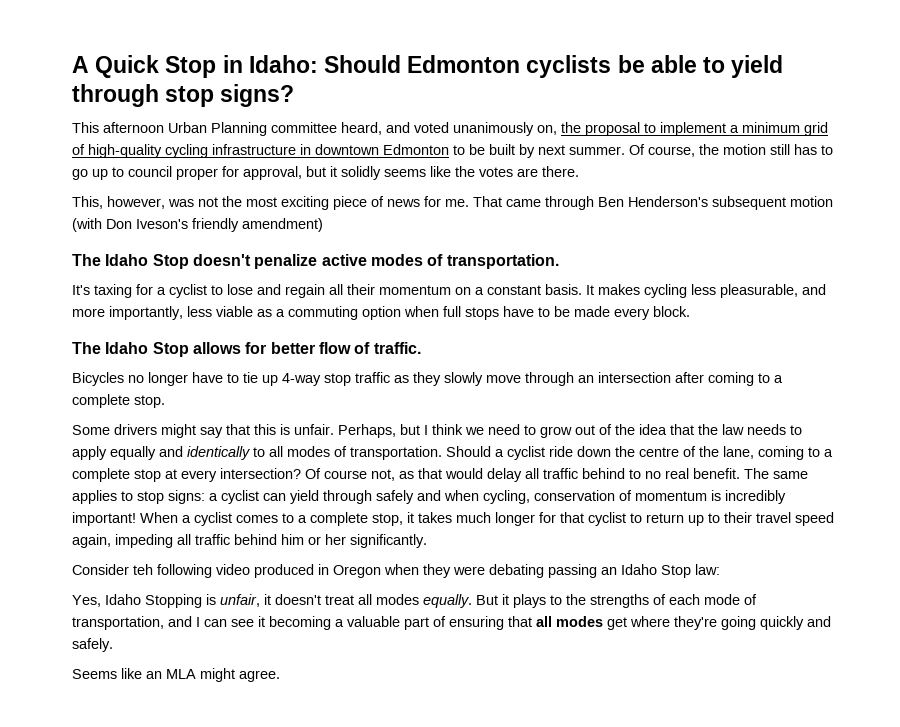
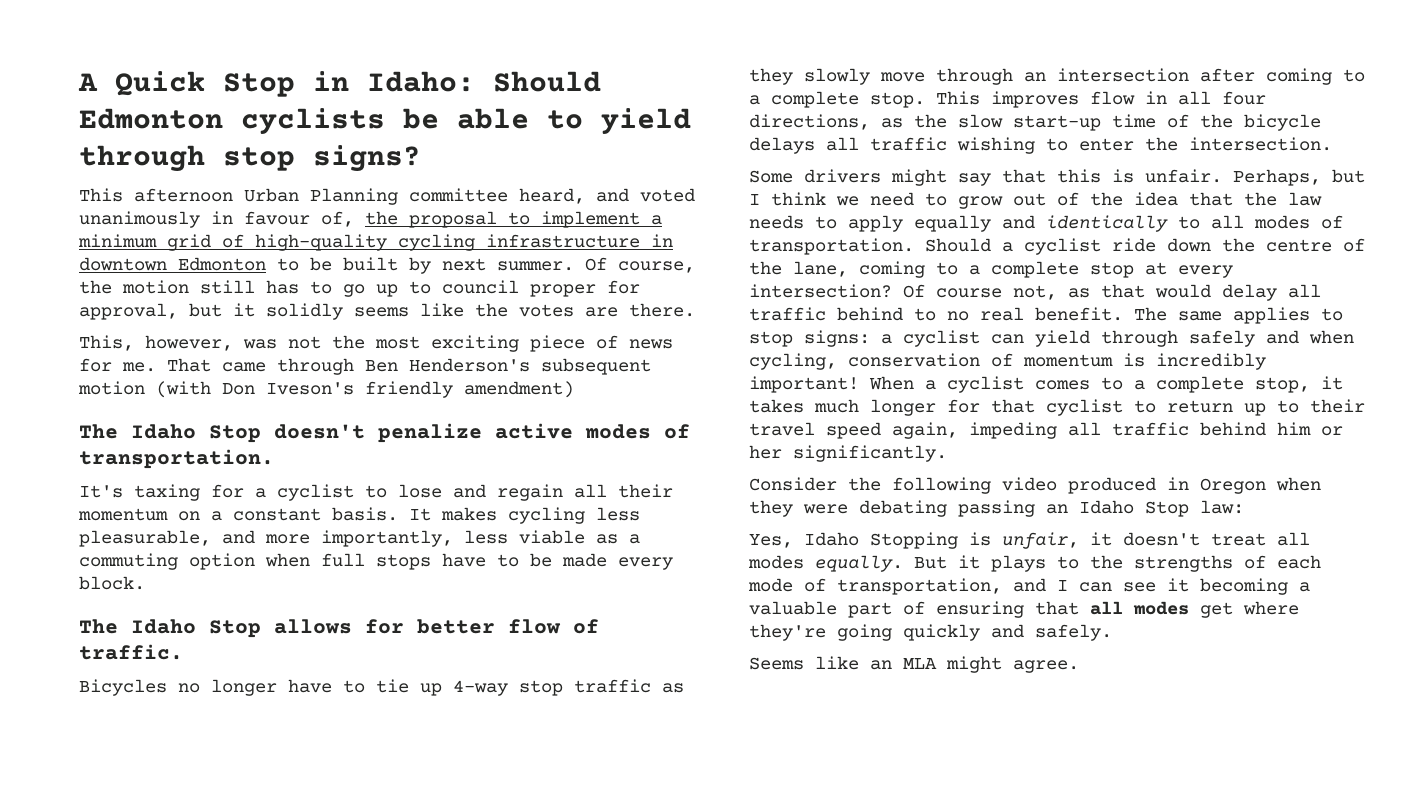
- This afternoon Urban Planning committee heard, and voted unanimously on, the proposal to implement a minimum grid of high-quality cycling infrastructure in downtown Edmonton to be built by next summer.
+ This afternoon Urban Planning committee heard, and voted unanimously in favour of, the proposal to implement a minimum grid of high-quality cycling infrastructure in downtown Edmonton to be built by next summer.
+ This improves flow in all four directions, as the slow start-up time of the bicycle delays all traffic wishing to enter the intersection.
- Consider teh following video produced in Oregon when they were debating passing an Idaho Stop law:
+ Consider the following video produced in Oregon when they were debating passing an Idaho Stop law:

